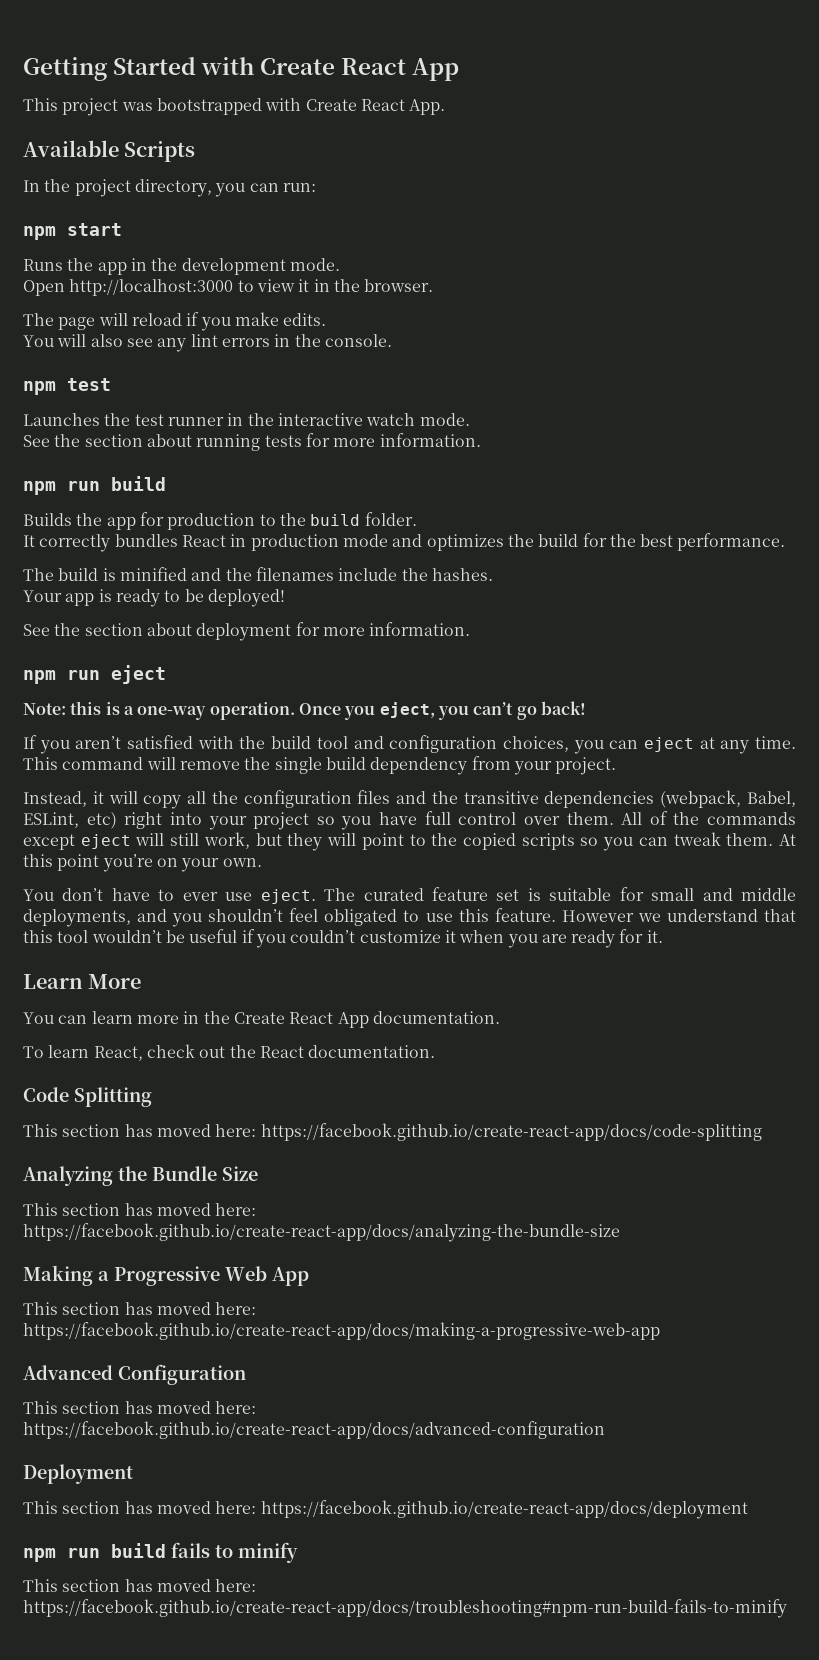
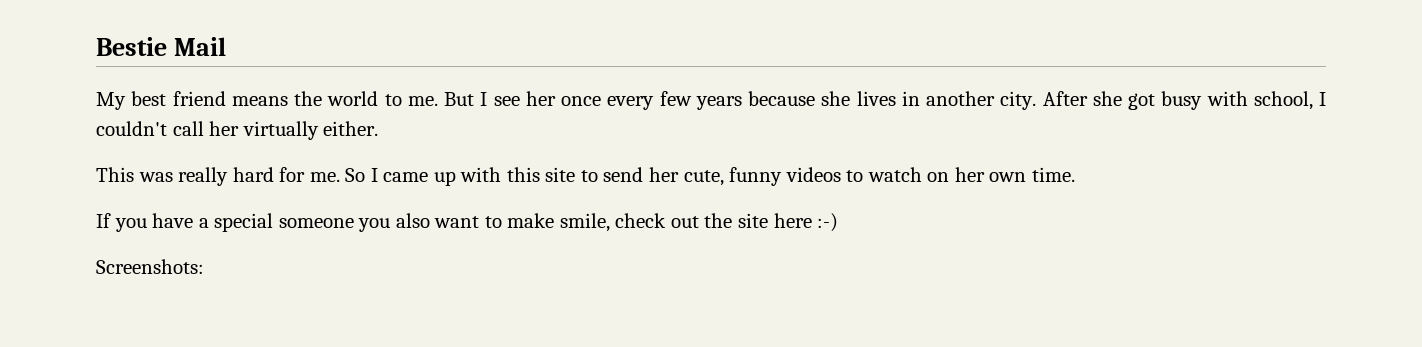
- Getting Started with Create React App
- This project was bootstrapped with Create React App.
- Available Scripts
- In the project directory, you can run:
- npm start
- Runs the app in the development mode.
- Open http://localhost:3000 to view it in the browser.
- The page will reload if you make edits.
- You will also see any lint errors in the console.
- npm test
- Launches the test runner in the interactive watch mode.
- See the section about running tests for more information.
- npm run build
- Builds the app for production to the build folder.
- It correctly bundles React in production mode and optimizes the build for the best performance.
- The build is minified and the filenames include the hashes.
- Your app is ready to be deployed!
- See the section about deployment for more information.
- npm run eject
- Note: this is a one-way operation. Once you eject, you can’t go back!
- If you aren’t satisfied with the build tool and configuration choices, you can eject at any time. This command will remove the single build dependency from your project.
- Instead, it will copy all the configuration files and the transitive dependencies (webpack, Babel, ESLint, etc) right into your project so you have full control over them. All of the commands except eject will still work, but they will point to the copied scripts so you can tweak them. At this point you’re on your own.
- You don’t have to ever use eject. The curated feature set is suitable for small and middle deployments, and you shouldn’t feel obligated to use this feature. However we understand that this tool wouldn’t be useful if you couldn’t customize it when you are ready for it.
- Learn More
- You can learn more in the Create React App documentation.
- To learn React, check out the React documentation.
- Code Splitting
- This section has moved here: https://facebook.github.io/create-react-app/docs/code-splitting
- Analyzing the Bundle Size
- This section has moved here: https://facebook.github.io/create-react-app/docs/analyzing-the-bundle-size
- Making a Progressive Web App
- This section has moved here: https://facebook.github.io/create-react-app/docs/making-a-progressive-web-app
- Advanced Configuration
- This section has moved here: https://facebook.github.io/create-react-app/docs/advanced-configuration
- Deployment
- This section has moved here: https://facebook.github.io/create-react-app/docs/deployment
- npm run build fails to minify
- This section has moved here: https://facebook.github.io/create-react-app/docs/troubleshooting#npm-run-build-fails-to-minify
+ Bestie Mail
+ My best friend means the world to me. But I see her once every few years because she lives in another city. After she got busy with school, I couldn't call her virtually either.
+ This was really hard for me. So I came up with this site to send her cute, funny videos to watch on her own time.
+ If you have a special someone you also want to make smile, check out the site here :-)
+ Screenshots:

